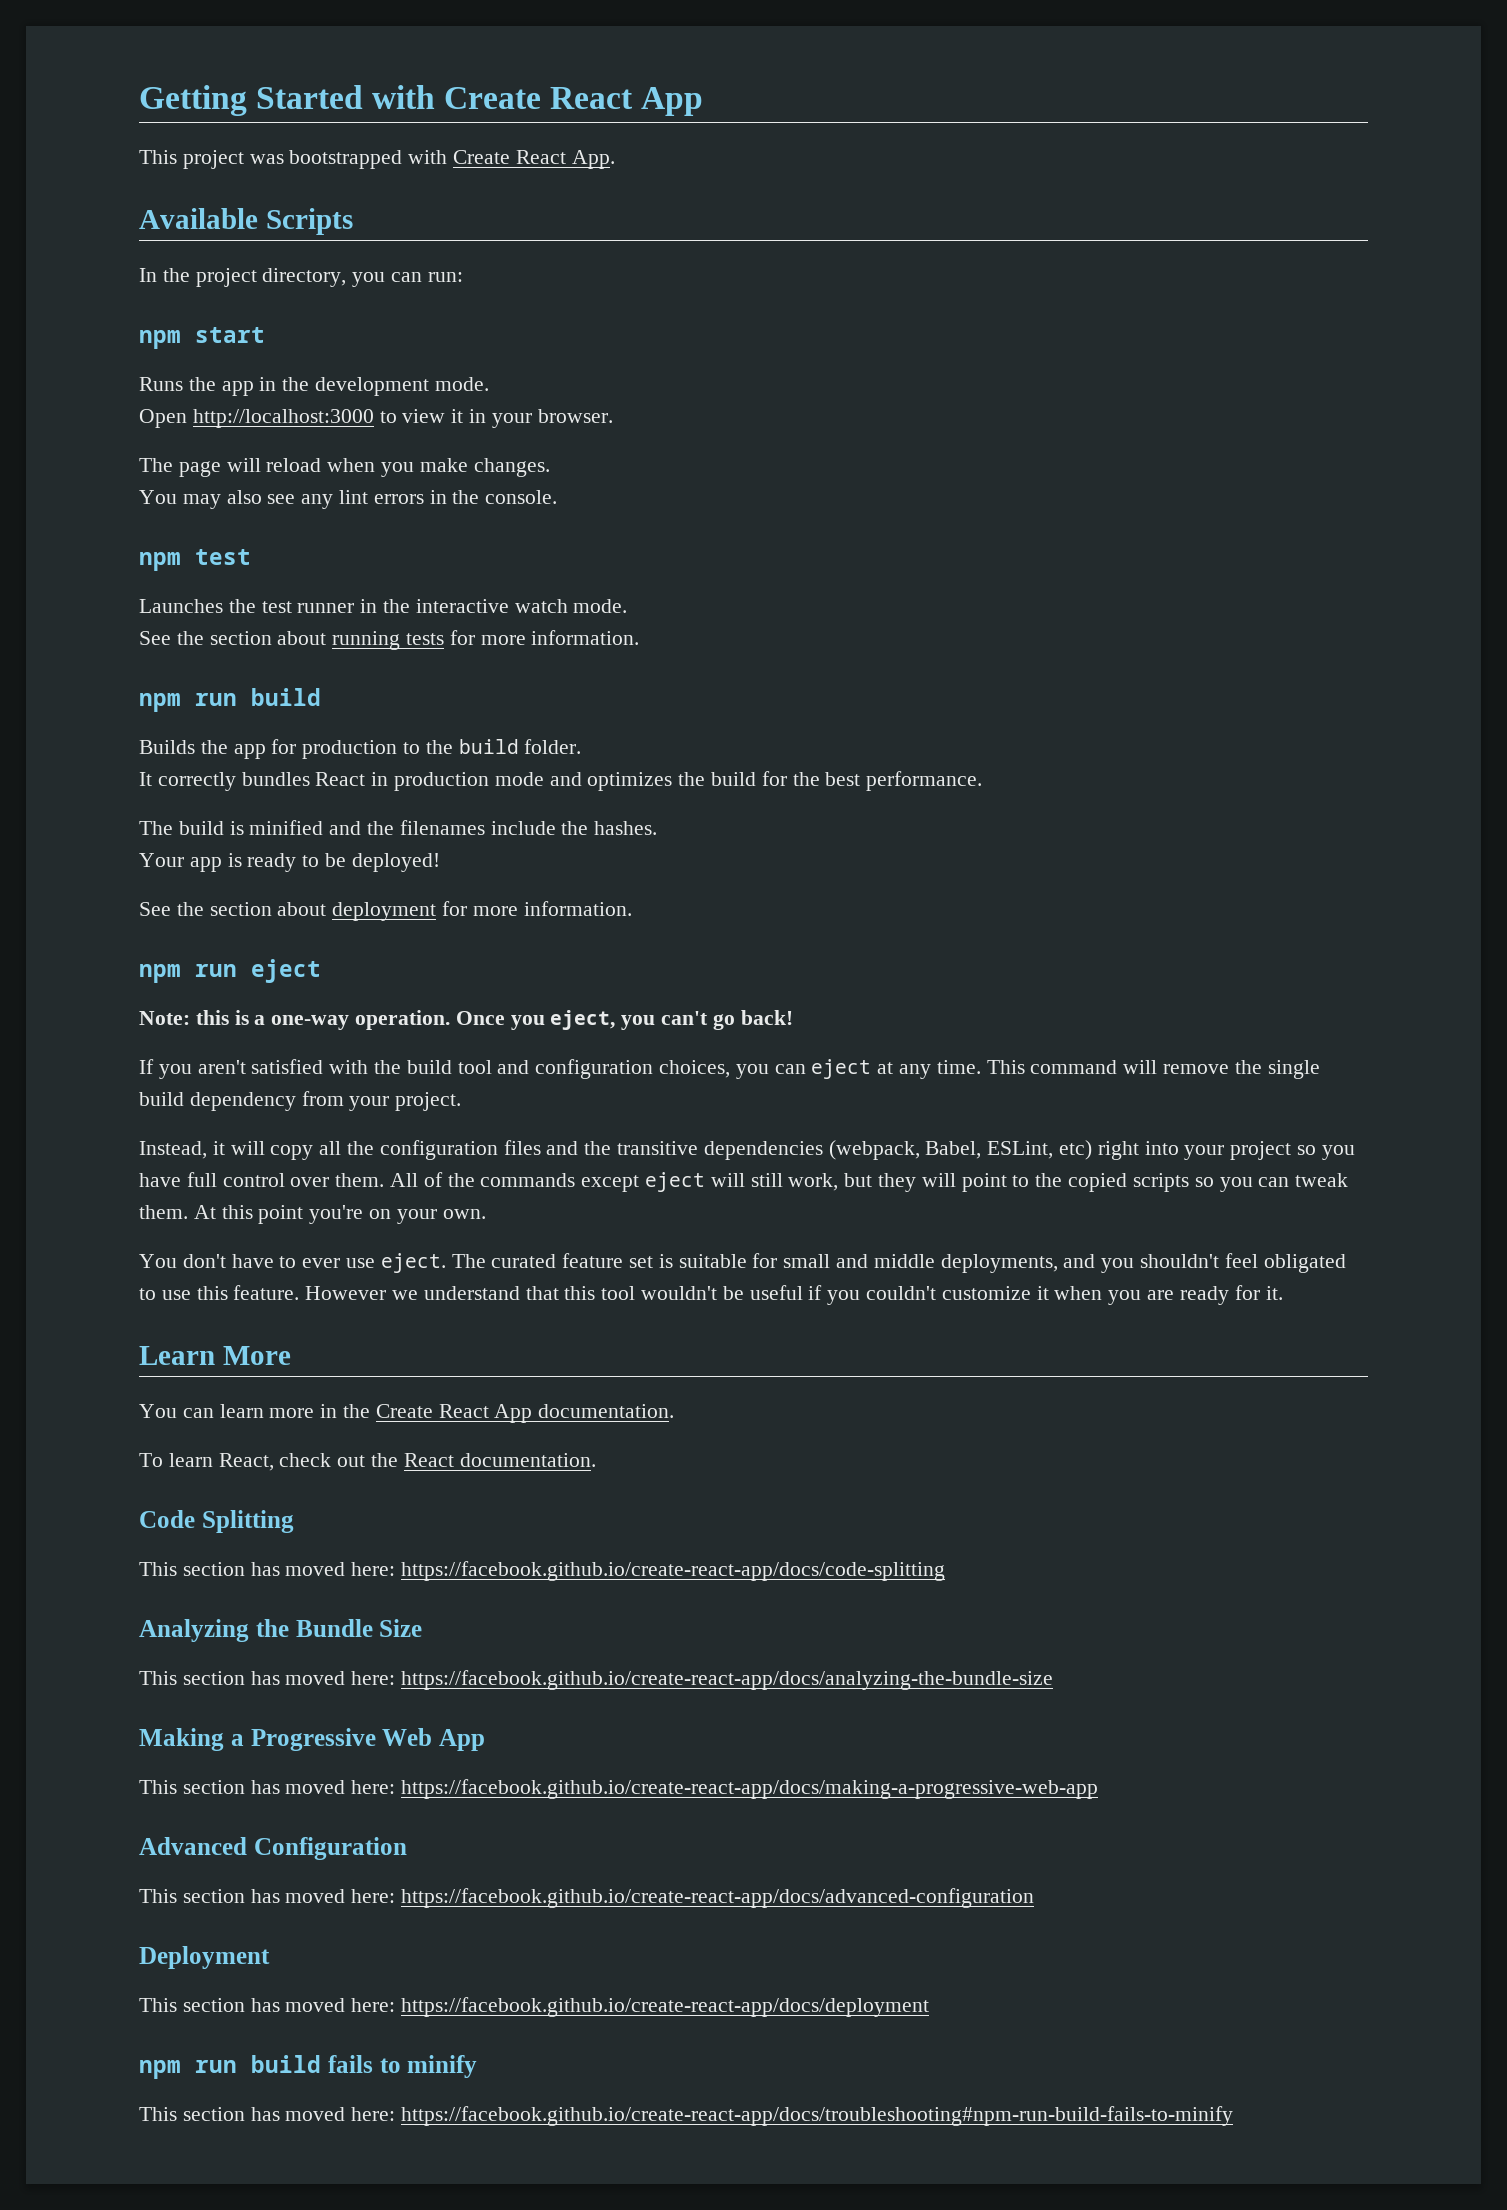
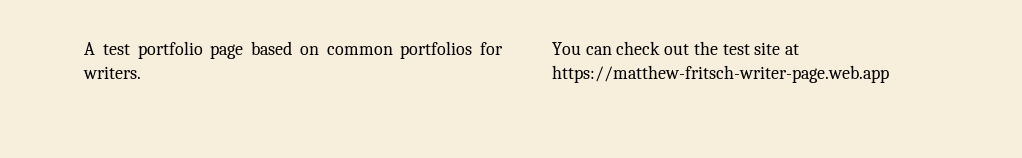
- Getting Started with Create React App
- This project was bootstrapped with Create React App.
- Available Scripts
- In the project directory, you can run:
- npm start
- Runs the app in the development mode.
- Open http://localhost:3000 to view it in your browser.
- The page will reload when you make changes.
- You may also see any lint errors in the console.
- npm test
- Launches the test runner in the interactive watch mode.
- See the section about running tests for more information.
- npm run build
- Builds the app for production to the build folder.
- It correctly bundles React in production mode and optimizes the build for the best performance.
- The build is minified and the filenames include the hashes.
- Your app is ready to be deployed!
- See the section about deployment for more information.
- npm run eject
- Note: this is a one-way operation. Once you eject, you can't go back!
- If you aren't satisfied with the build tool and configuration choices, you can eject at any time. This command will remove the single build dependency from your project.
- Instead, it will copy all the configuration files and the transitive dependencies (webpack, Babel, ESLint, etc) right into your project so you have full control over them. All of the commands except eject will still work, but they will point to the copied scripts so you can tweak them. At this point you're on your own.
- You don't have to ever use eject. The curated feature set is suitable for small and middle deployments, and you shouldn't feel obligated to use this feature. However we understand that this tool wouldn't be useful if you couldn't customize it when you are ready for it.
- Learn More
- You can learn more in the Create React App documentation.
- To learn React, check out the React documentation.
- Code Splitting
- This section has moved here: https://facebook.github.io/create-react-app/docs/code-splitting
- Analyzing the Bundle Size
- This section has moved here: https://facebook.github.io/create-react-app/docs/analyzing-the-bundle-size
- Making a Progressive Web App
- This section has moved here: https://facebook.github.io/create-react-app/docs/making-a-progressive-web-app
- Advanced Configuration
- This section has moved here: https://facebook.github.io/create-react-app/docs/advanced-configuration
- Deployment
- This section has moved here: https://facebook.github.io/create-react-app/docs/deployment
- npm run build fails to minify
- This section has moved here: https://facebook.github.io/create-react-app/docs/troubleshooting#npm-run-build-fails-to-minify
+ A test portfolio page based on common portfolios for writers.
+ You can check out the test site at https://matthew-fritsch-writer-page.web.app

